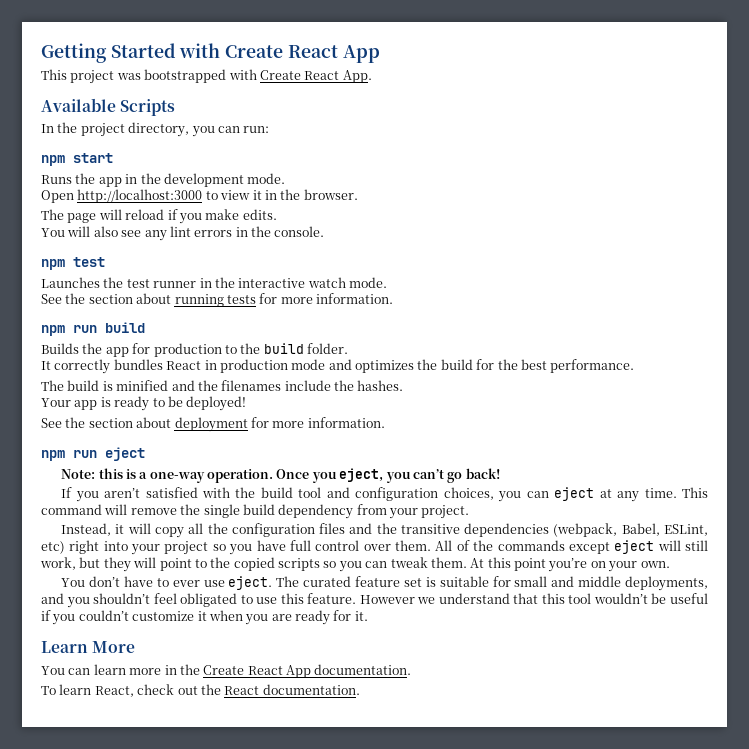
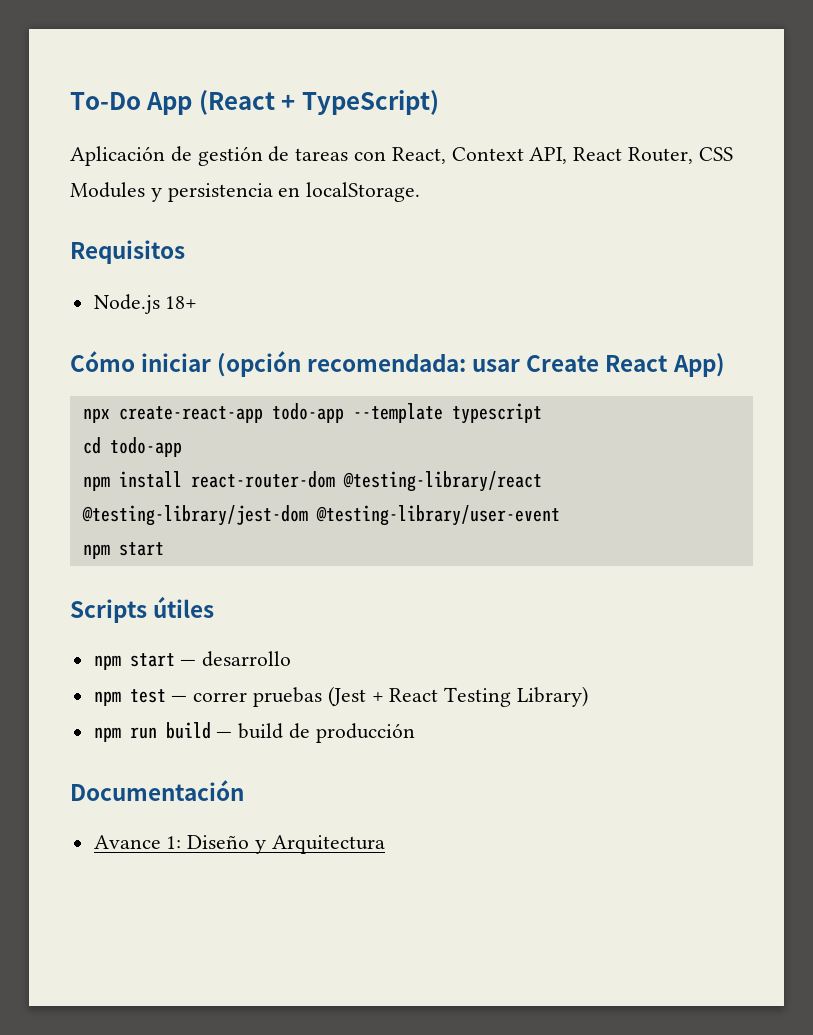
- Getting Started with Create React App
- This project was bootstrapped with Create React App.
- Available Scripts
- In the project directory, you can run:
+ To-Do App (React + TypeScript)
+ Aplicación de gestión de tareas con React, Context API, React Router, CSS Modules y persistencia en localStorage.
+ Requisitos
+ Node.js 18+
+ Cómo iniciar (opción recomendada: usar Create React App)
+ npx create-react-app todo-app --template typescript
+ cd todo-app
+ npm install react-router-dom @testing-library/react @testing-library/jest-dom @testing-library/user-event
  npm start
- Runs the app in the development mode.
- Open http://localhost:3000 to view it in the browser.
- The page will reload if you make edits.
- You will also see any lint errors in the console.
- npm test
- Launches the test runner in the interactive watch mode.
- See the section about running tests for more information.
- npm run build
- Builds the app for production to the build folder.
- It correctly bundles React in production mode and optimizes the build for the best performance.
- The build is minified and the filenames include the hashes.
- Your app is ready to be deployed!
- See the section about deployment for more information.
- npm run eject
- Note: this is a one-way operation. Once you eject, you can’t go back!
- If you aren’t satisfied with the build tool and configuration choices, you can eject at any time. This command will remove the single build dependency from your project.
- Instead, it will copy all the configuration files and the transitive dependencies (webpack, Babel, ESLint, etc) right into your project so you have full control over them. All of the commands except eject will still work, but they will point to the copied scripts so you can tweak them. At this point you’re on your own.
- You don’t have to ever use eject. The curated feature set is suitable for small and middle deployments, and you shouldn’t feel obligated to use this feature. However we understand that this tool wouldn’t be useful if you couldn’t customize it when you are ready for it.
- Learn More
- You can learn more in the Create React App documentation.
- To learn React, check out the React documentation.
+ Scripts útiles
+ npm start — desarrollo
+ npm test — correr pruebas (Jest + React Testing Library)
+ npm run build — build de producción
+ Documentación
+ Avance 1: Diseño y Arquitectura

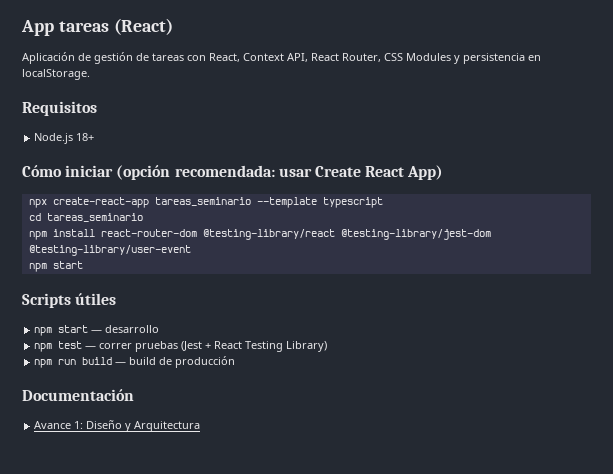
- To-Do App (React + TypeScript)
+ App tareas (React)
- npx create-react-app todo-app --template typescript
+ npx create-react-app tareas_seminario --template typescript
- cd todo-app
+ cd tareas_seminario

